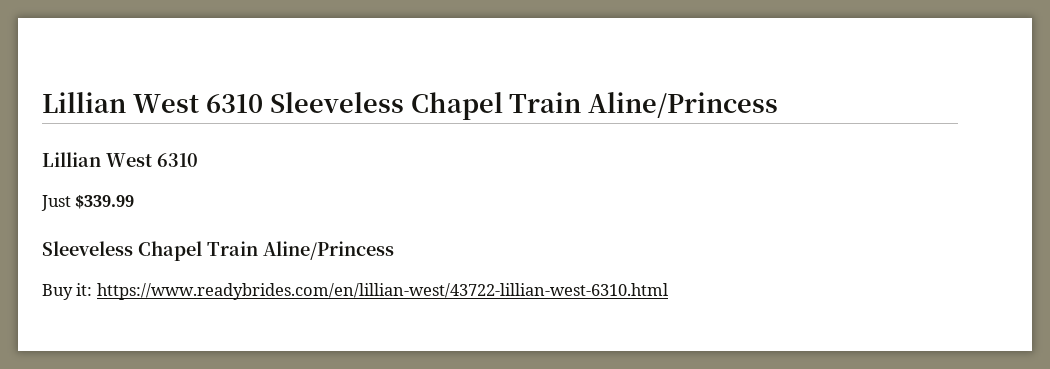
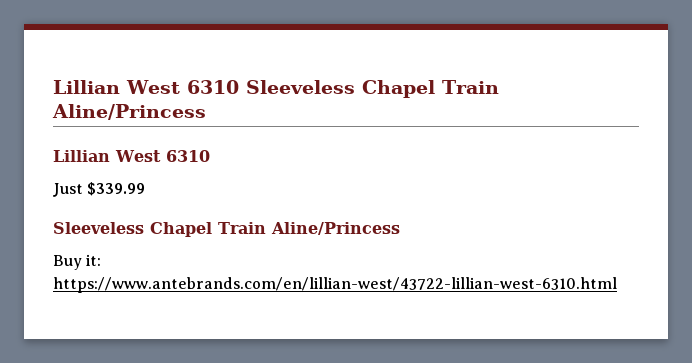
- Buy it: https://www.readybrides.com/en/lillian-west/43722-lillian-west-6310.html
+ Buy it: https://www.antebrands.com/en/lillian-west/43722-lillian-west-6310.html

